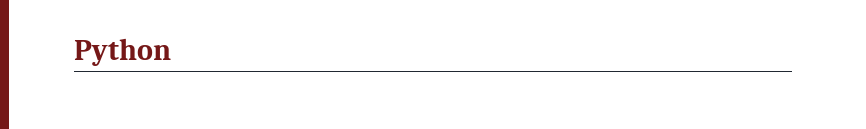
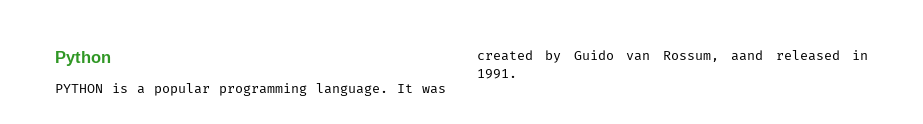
+ PYTHON is a popular programming language. It was created by Guido van Rossum, aand released in 1991.

